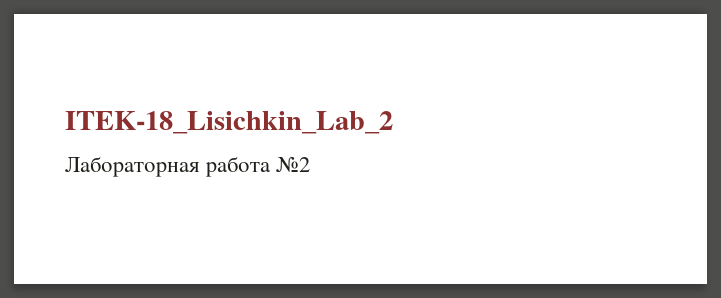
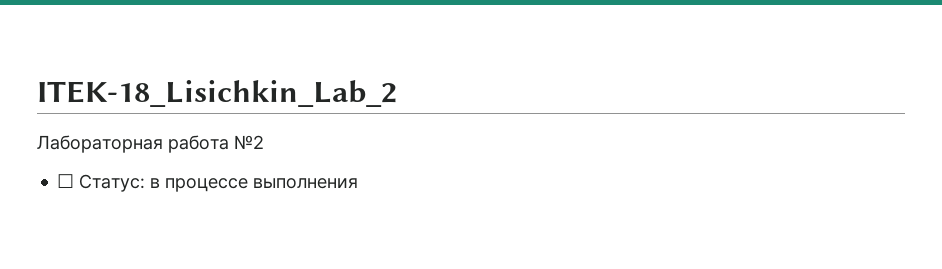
+ ☐ Статус: в процессе выполнения

